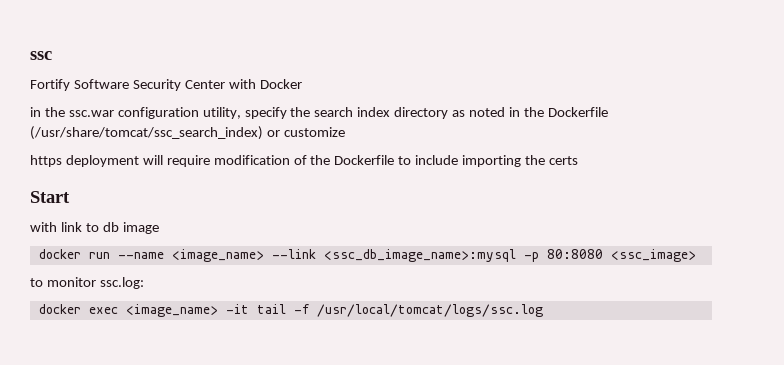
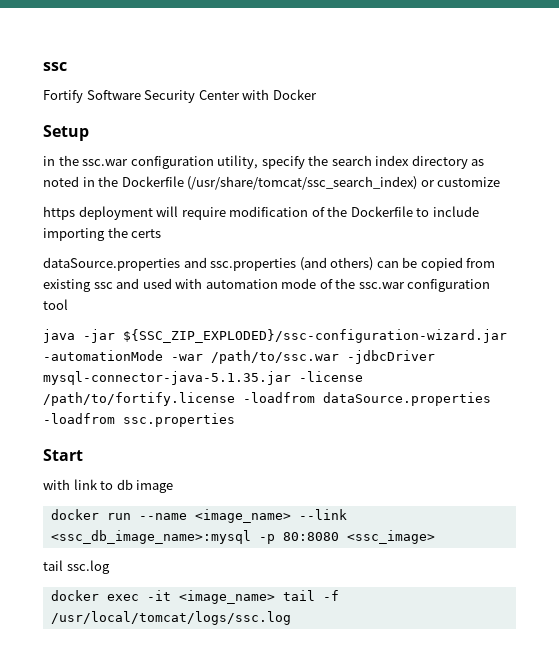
+ Setup
+ dataSource.properties and ssc.properties (and others) can be copied from existing ssc and used with automation mode of the ssc.war configuration tool
+ java -jar ${SSC_ZIP_EXPLODED}/ssc-configuration-wizard.jar -automationMode -war /path/to/ssc.war -jdbcDriver mysql-connector-java-5.1.35.jar -license /path/to/fortify.license -loadfrom dataSource.properties -loadfrom ssc.properties
- to monitor ssc.log:
+ tail ssc.log
- docker exec <image_name> -it tail -f /usr/local/tomcat/logs/ssc.log
+ docker exec -it <image_name> tail -f /usr/local/tomcat/logs/ssc.log

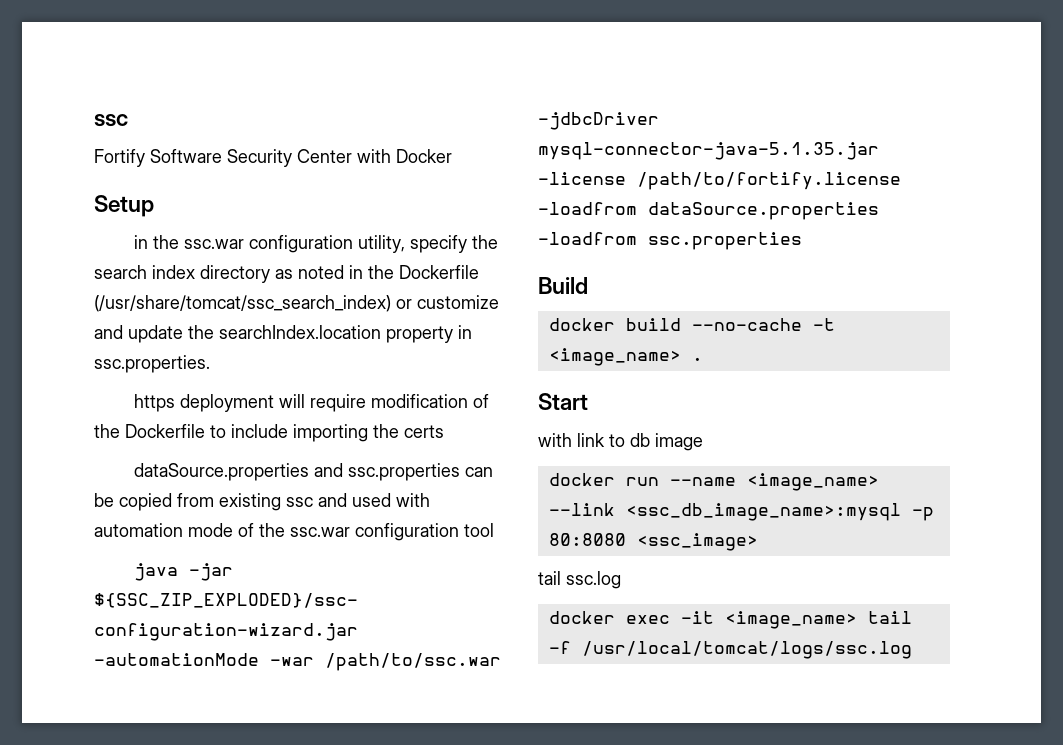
- in the ssc.war configuration utility, specify the search index directory as noted in the Dockerfile (/usr/share/tomcat/ssc_search_index) or customize
+ in the ssc.war configuration utility, specify the search index directory as noted in the Dockerfile (/usr/share/tomcat/ssc_search_index) or customize and update the searchIndex.location property in ssc.properties.
- dataSource.properties and ssc.properties (and others) can be copied from existing ssc and used with automation mode of the ssc.war configuration tool
+ dataSource.properties and ssc.properties can be copied from existing ssc and used with automation mode of the ssc.war configuration tool
+ Build
+ docker build --no-cache -t <image_name> .

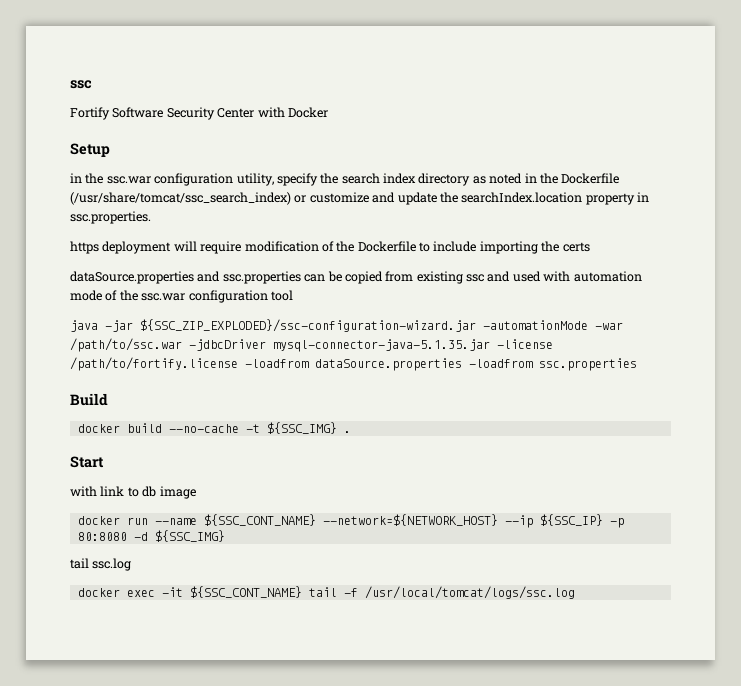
- docker build --no-cache -t <image_name> .
+ docker build --no-cache -t ${SSC_IMG} .
- docker run --name <image_name> --link <ssc_db_image_name>:mysql -p 80:8080 <ssc_image>
+ docker run --name ${SSC_CONT_NAME} --network=${NETWORK_HOST} --ip ${SSC_IP} -p 80:8080 -d ${SSC_IMG}
- docker exec -it <image_name> tail -f /usr/local/tomcat/logs/ssc.log
+ docker exec -it ${SSC_CONT_NAME} tail -f /usr/local/tomcat/logs/ssc.log

